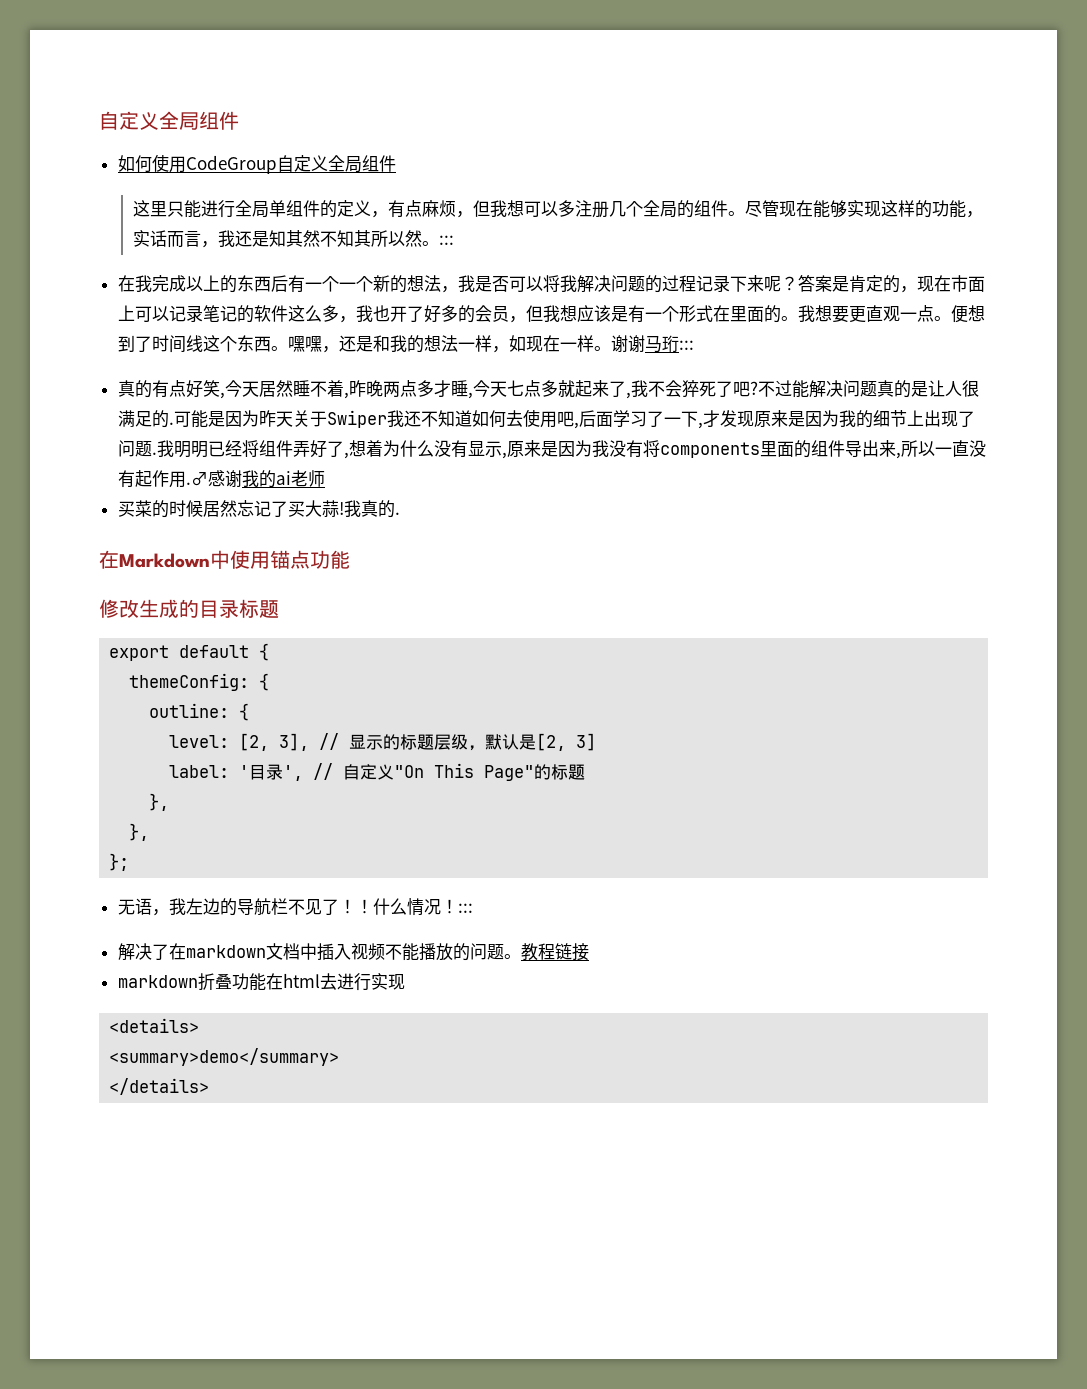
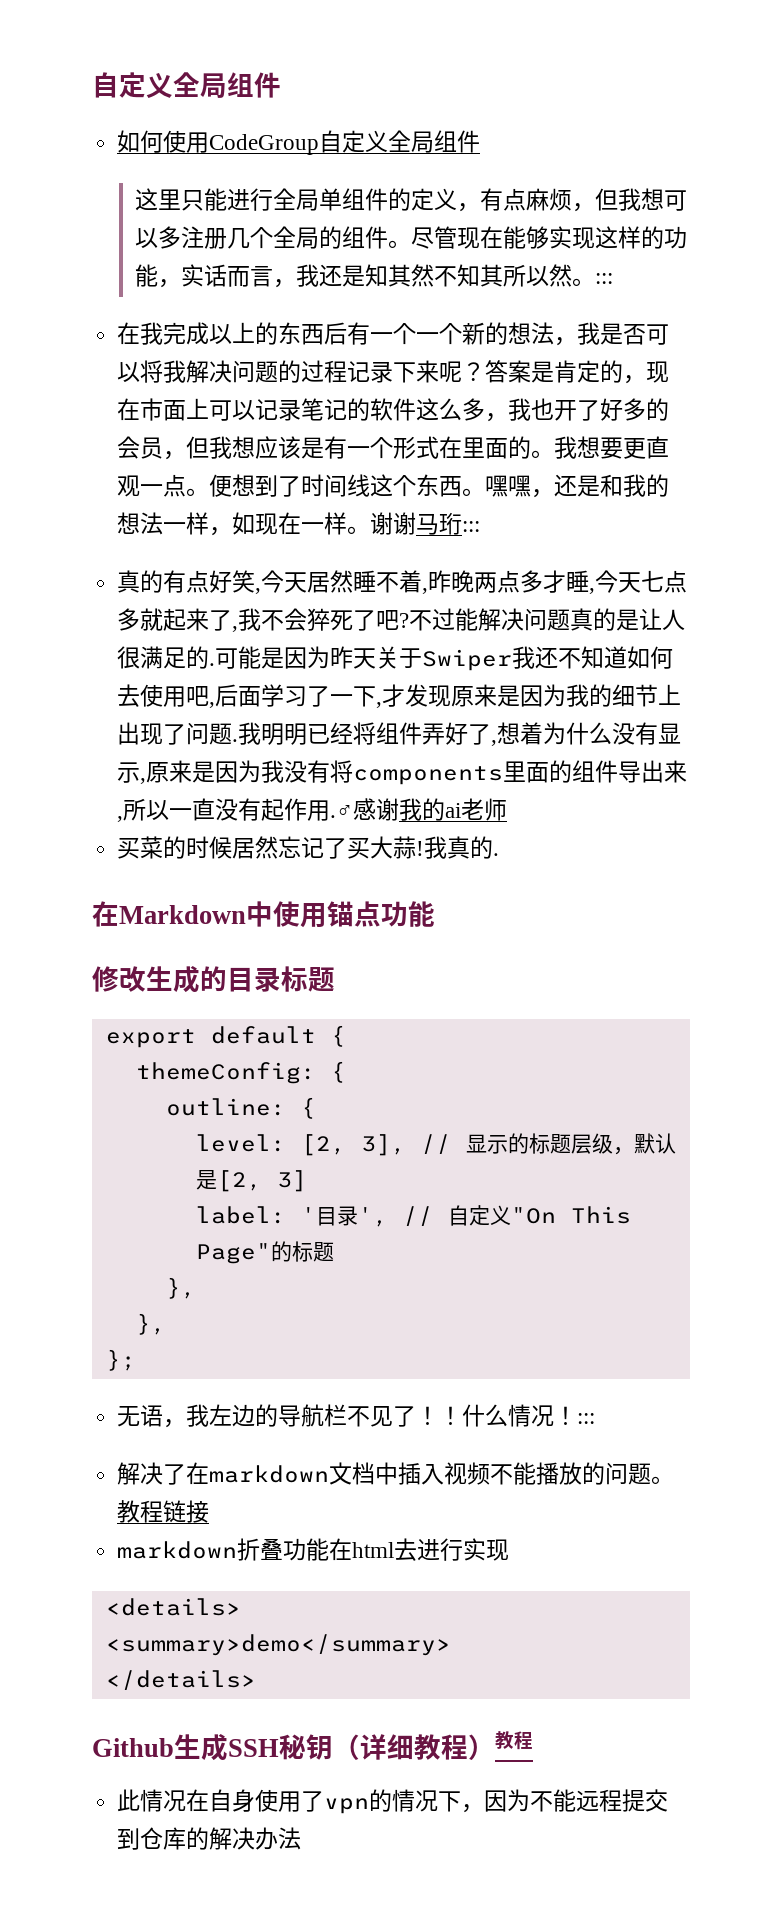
+ Github生成SSH秘钥（详细教程）教程
+ 此情况在自身使用了vpn的情况下，因为不能远程提交到仓库的解决办法

